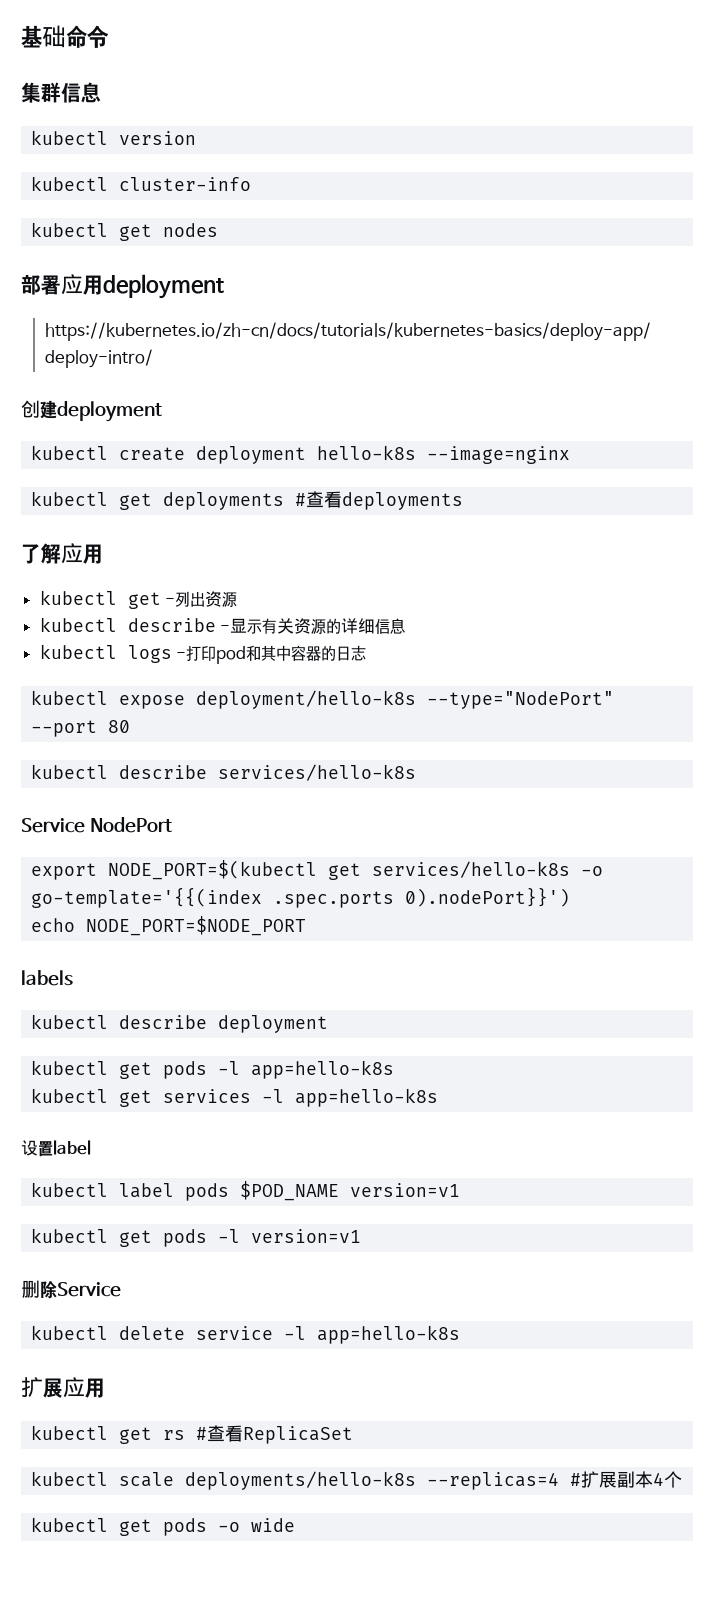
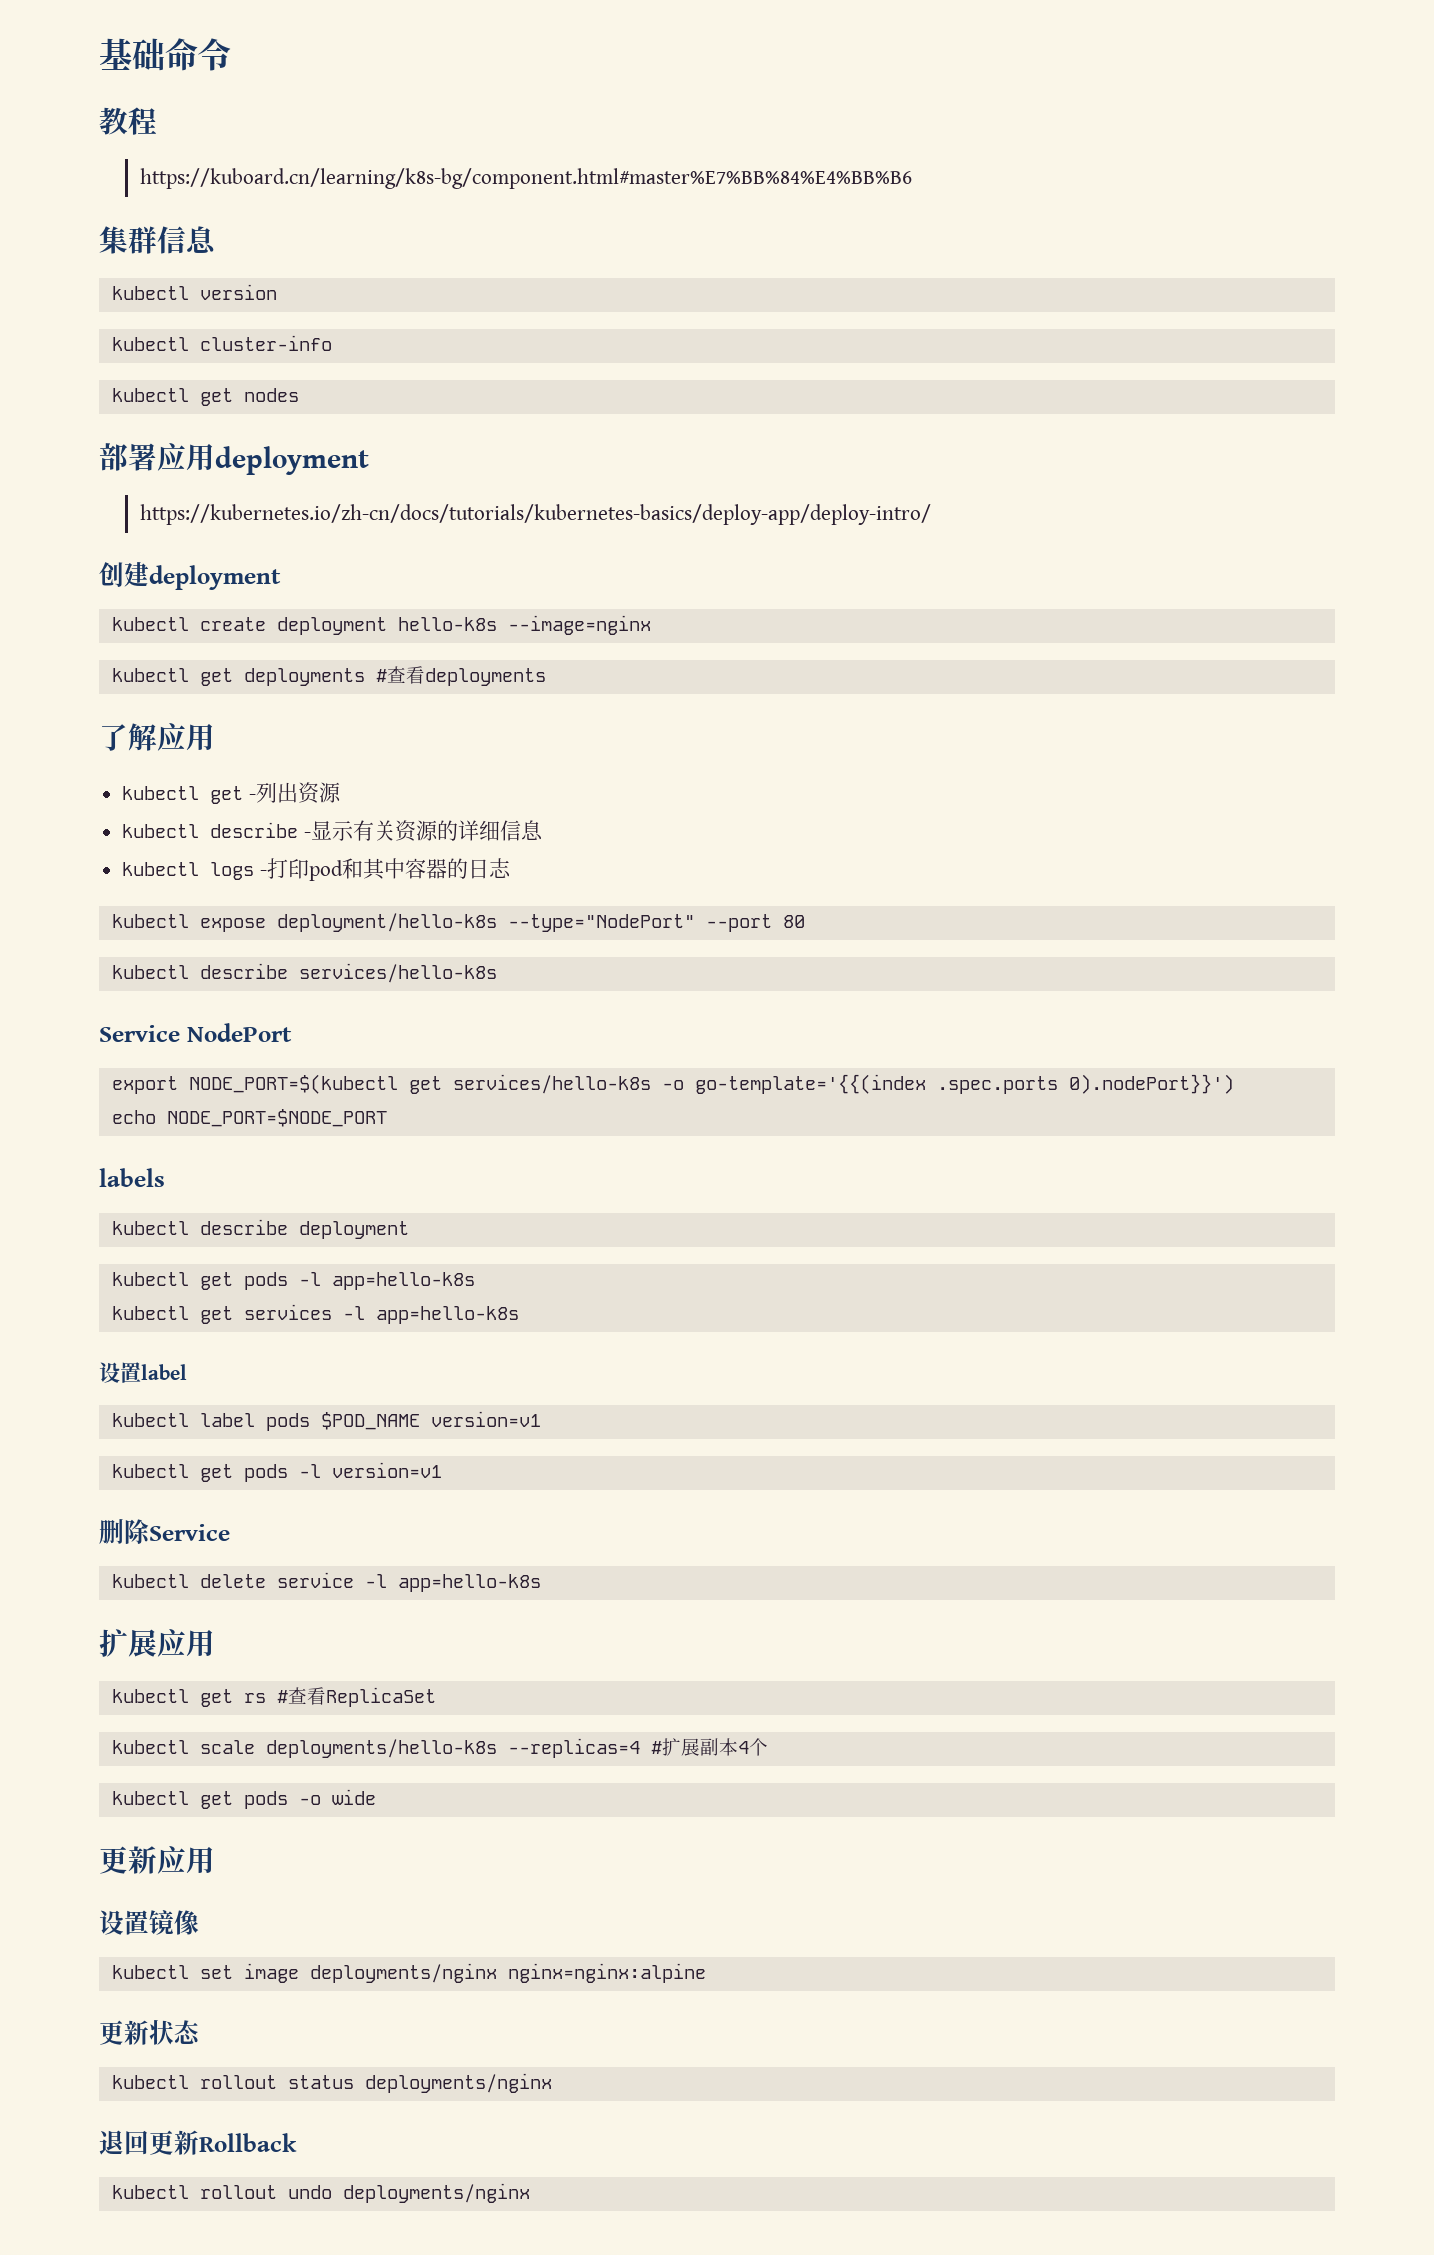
+ 教程
+ https://kuboard.cn/learning/k8s-bg/component.html#master%E7%BB%84%E4%BB%B6
+ 更新应用
+ 设置镜像
+ kubectl set image deployments/nginx nginx=nginx:alpine
+ 更新状态
+ kubectl rollout status deployments/nginx
+ 退回更新Rollback
+ kubectl rollout undo deployments/nginx

